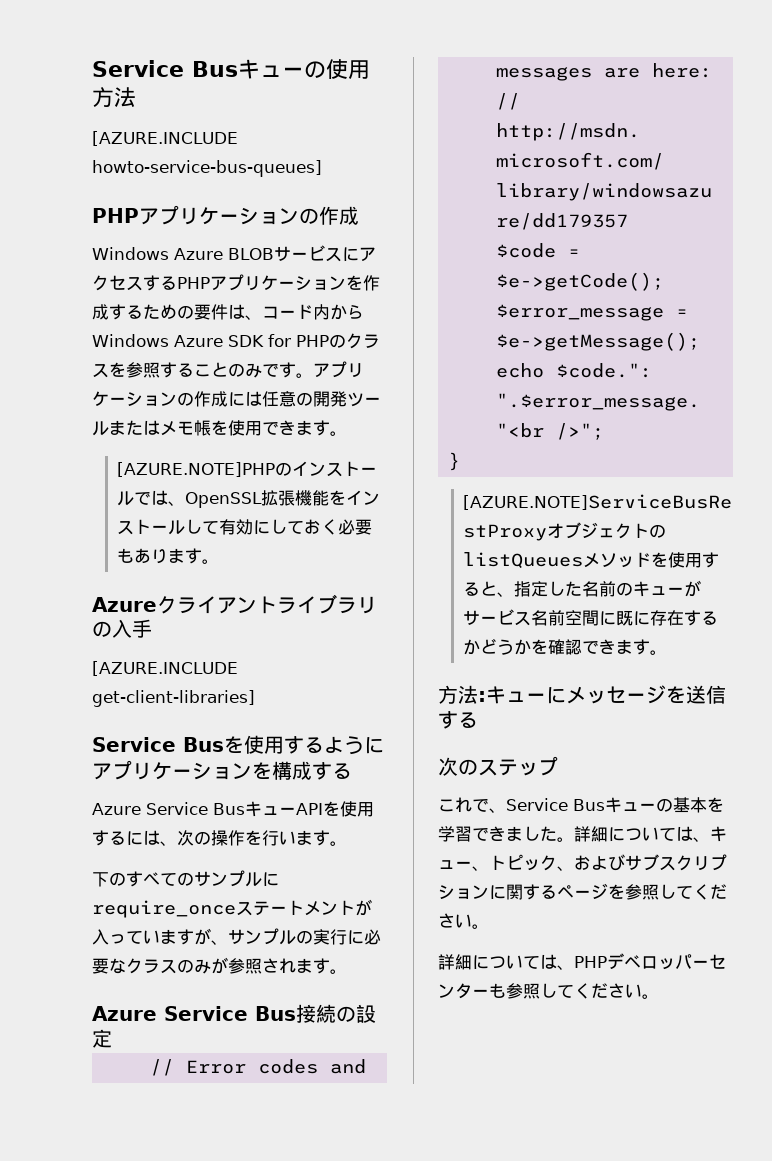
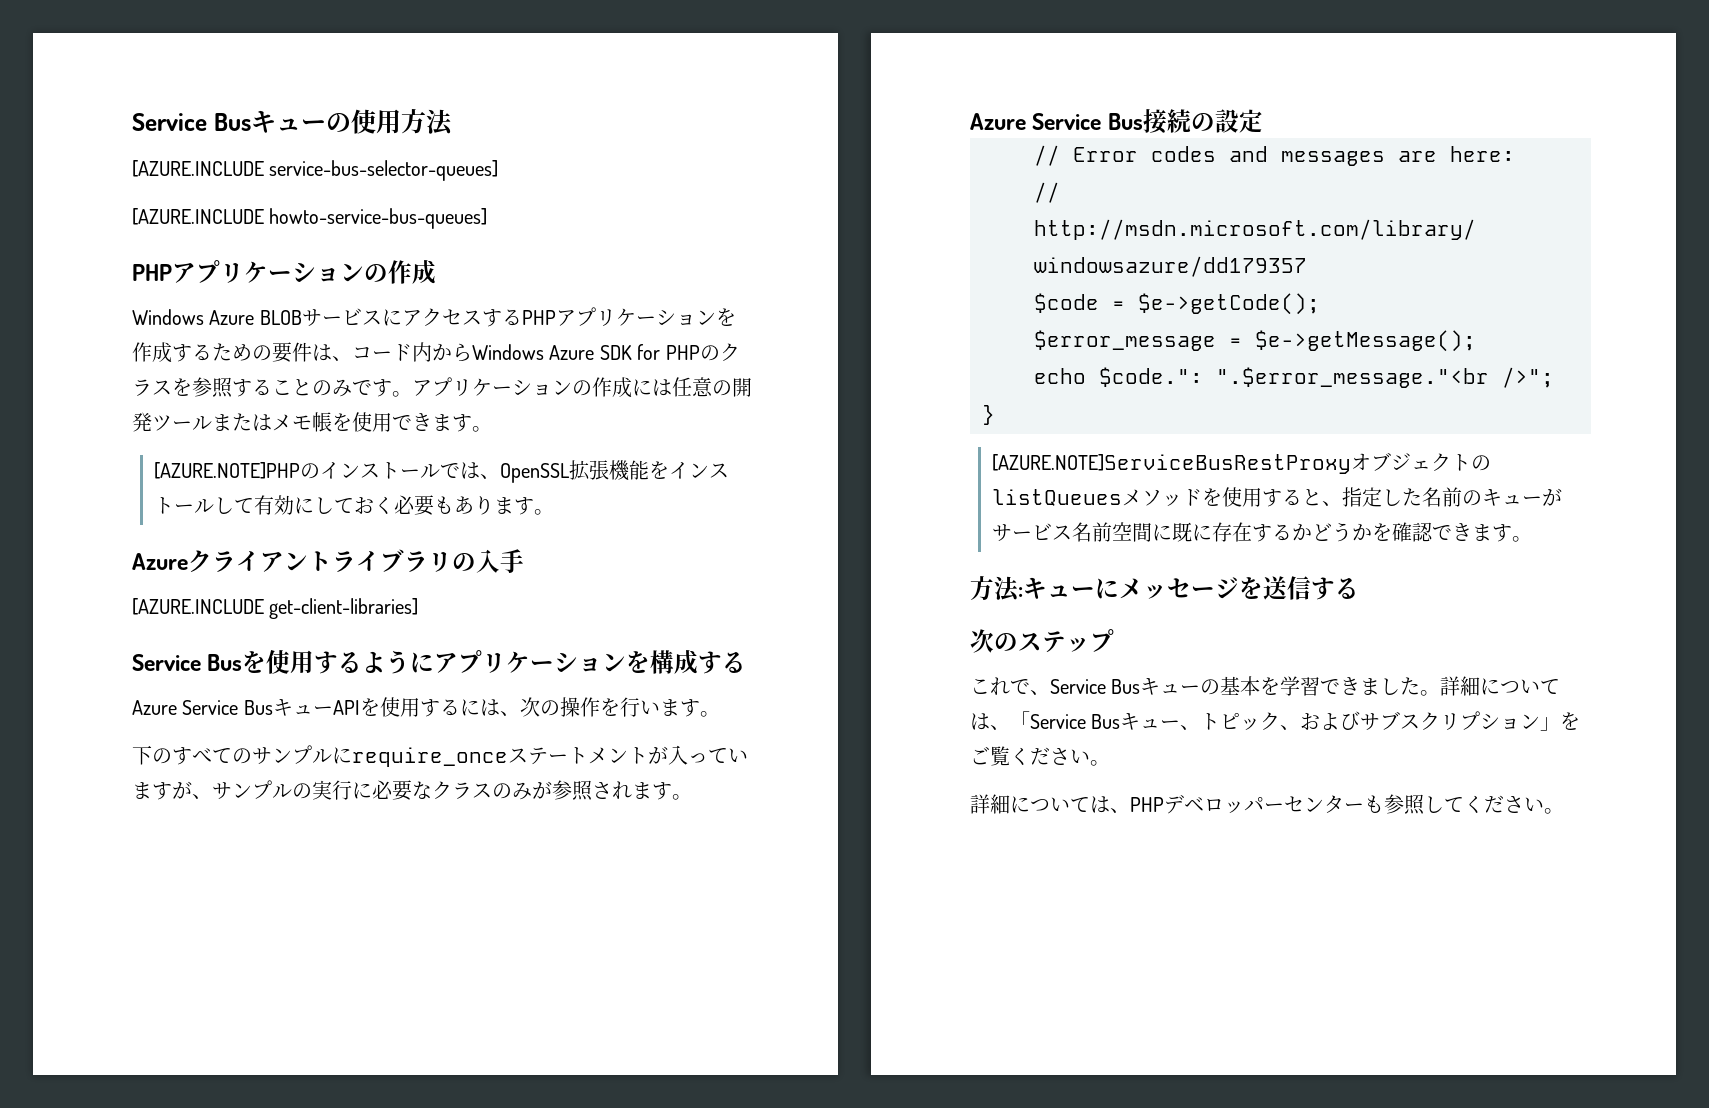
+ [AZURE.INCLUDE service-bus-selector-queues]
- 詳細については、キュー、トピック、およびサブスクリプションに関するページを参照してください。
+ 詳細については、「Service Busキュー、トピック、およびサブスクリプション」をご覧ください。

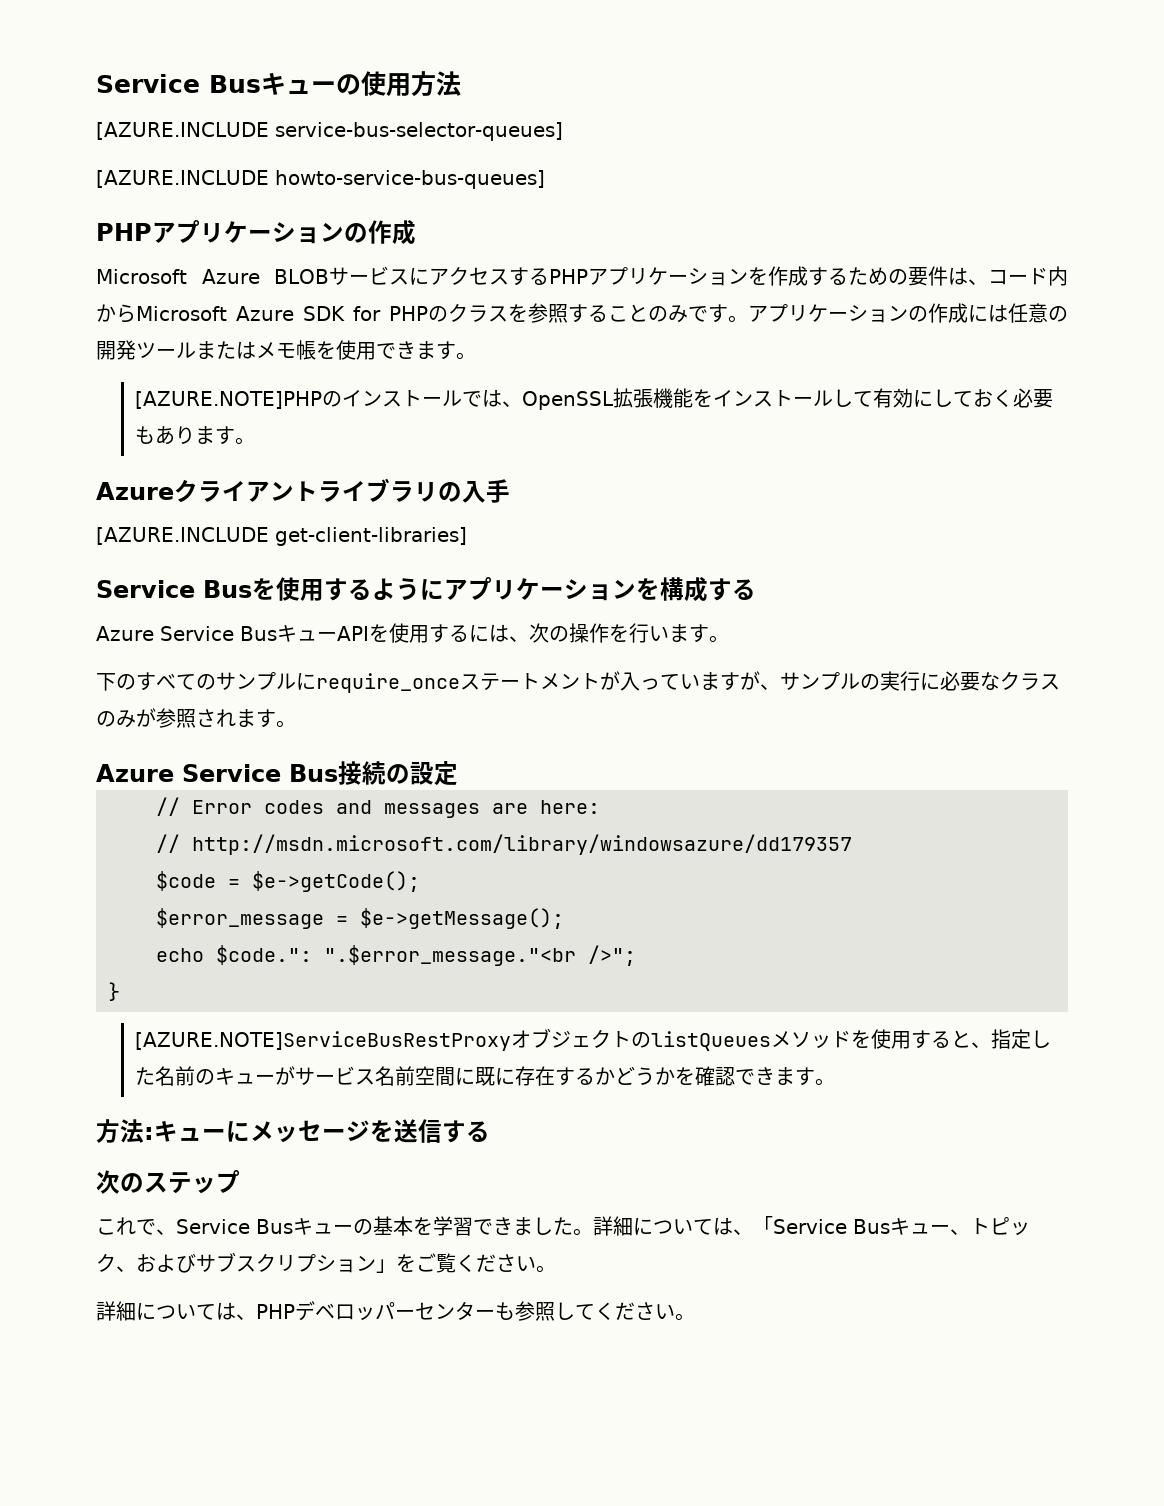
- Windows Azure BLOBサービスにアクセスするPHPアプリケーションを作成するための要件は、コード内からWindows Azure SDK for PHPのクラスを参照することのみです。
+ Microsoft Azure BLOBサービスにアクセスするPHPアプリケーションを作成するための要件は、コード内からMicrosoft Azure SDK for PHPのクラスを参照することのみです。

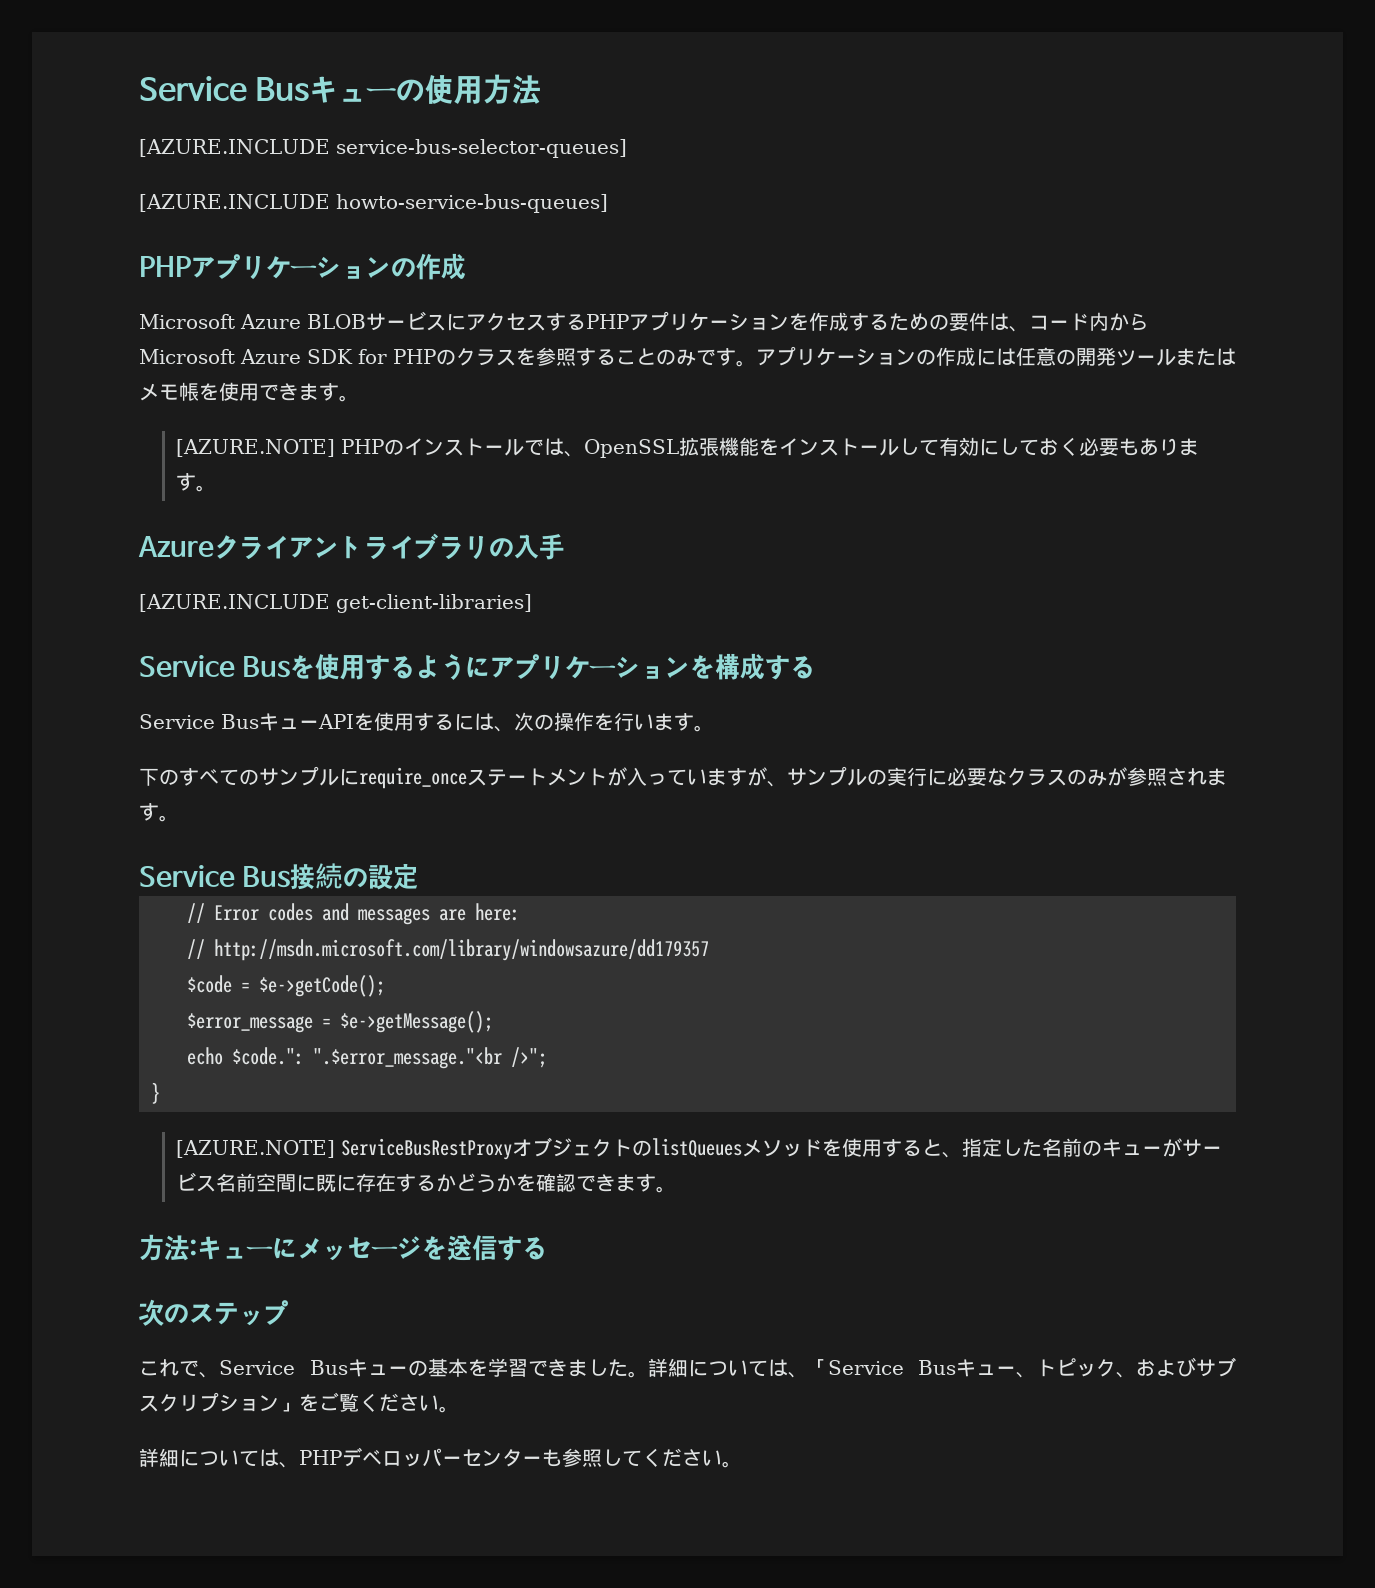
- [AZURE.NOTE]PHPのインストールでは、OpenSSL拡張機能をインストールして有効にしておく必要もあります。
+ [AZURE.NOTE] PHPのインストールでは、OpenSSL拡張機能をインストールして有効にしておく必要もあります。
- Azure Service BusキューAPIを使用するには、次の操作を行います。
+ Service BusキューAPIを使用するには、次の操作を行います。
- Azure Service Bus接続の設定
+ Service Bus接続の設定
- [AZURE.NOTE]ServiceBusRestProxyオブジェクトのlistQueuesメソッドを使用すると、指定した名前のキューがサービス名前空間に既に存在するかどうかを確認できます。
+ [AZURE.NOTE] ServiceBusRestProxyオブジェクトのlistQueuesメソッドを使用すると、指定した名前のキューがサービス名前空間に既に存在するかどうかを確認できます。

